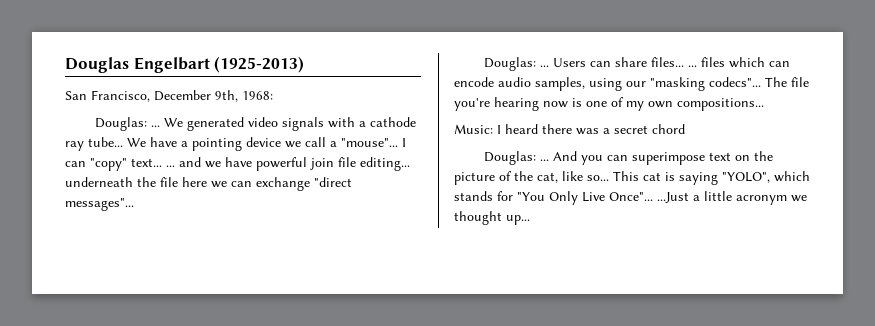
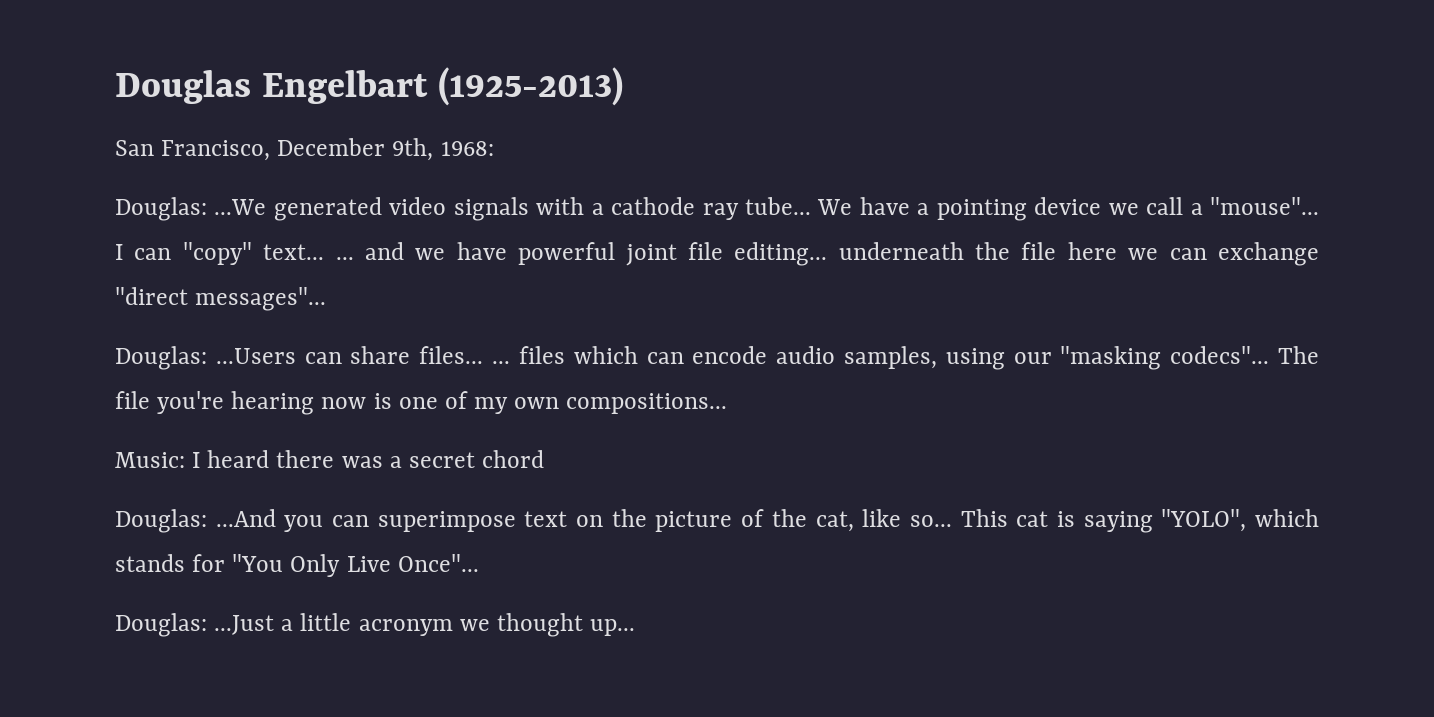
- Douglas: ... We generated video signals with a cathode ray tube...
+ Douglas: ...We generated video signals with a cathode ray tube...
- I can "copy" text... ... and we have powerful join file editing... underneath the file here we can exchange "direct messages"...
+ I can "copy" text... ... and we have powerful joint file editing... underneath the file here we can exchange "direct messages"...
- Douglas: ... Users can share files... ... files which can encode audio samples, using our "masking codecs"...
+ Douglas: ...Users can share files... ... files which can encode audio samples, using our "masking codecs"...
- Douglas: ... And you can superimpose text on the picture of the cat, like so...
+ Douglas: ...And you can superimpose text on the picture of the cat, like so...
- This cat is saying "YOLO", which stands for "You Only Live Once"... ...Just a little acronym we thought up...
+ This cat is saying "YOLO", which stands for "You Only Live Once"...
+ Douglas: ...Just a little acronym we thought up...

